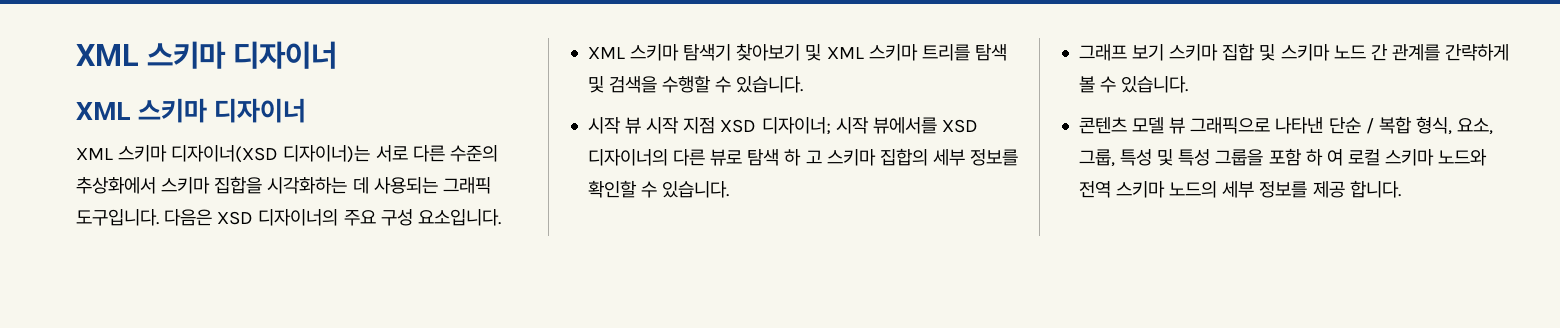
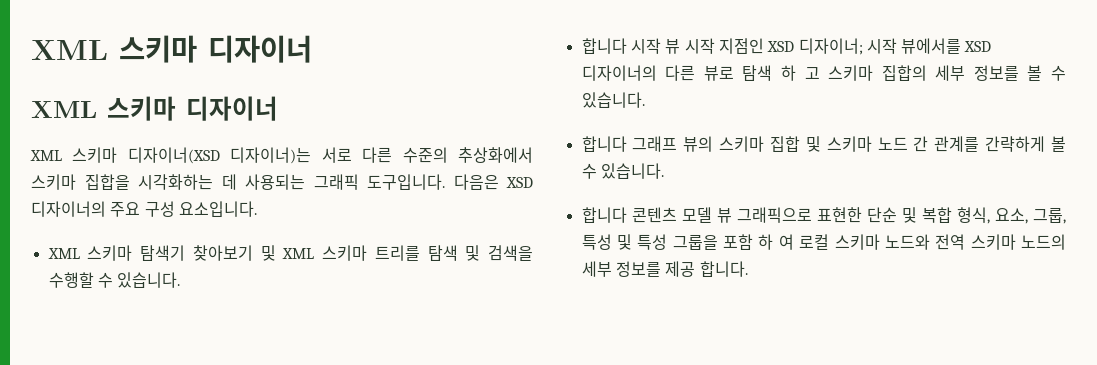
- 시작 뷰 시작 지점 XSD 디자이너; 시작 뷰에서를 XSD 디자이너의 다른 뷰로 탐색 하 고 스키마 집합의 세부 정보를 확인할 수 있습니다.
- 그래프 보기 스키마 집합 및 스키마 노드 간 관계를 간략하게 볼 수 있습니다.
+ 합니다 시작 뷰 시작 지점인 XSD 디자이너; 시작 뷰에서를 XSD 디자이너의 다른 뷰로 탐색 하 고 스키마 집합의 세부 정보를 볼 수 있습니다.
+ 합니다 그래프 뷰의 스키마 집합 및 스키마 노드 간 관계를 간략하게 볼 수 있습니다.
- 콘텐츠 모델 뷰 그래픽으로 나타낸 단순 / 복합 형식, 요소, 그룹, 특성 및 특성 그룹을 포함 하 여 로컬 스키마 노드와 전역 스키마 노드의 세부 정보를 제공 합니다.
+ 합니다 콘텐츠 모델 뷰 그래픽으로 표현한 단순 및 복합 형식, 요소, 그룹, 특성 및 특성 그룹을 포함 하 여 로컬 스키마 노드와 전역 스키마 노드의 세부 정보를 제공 합니다.

